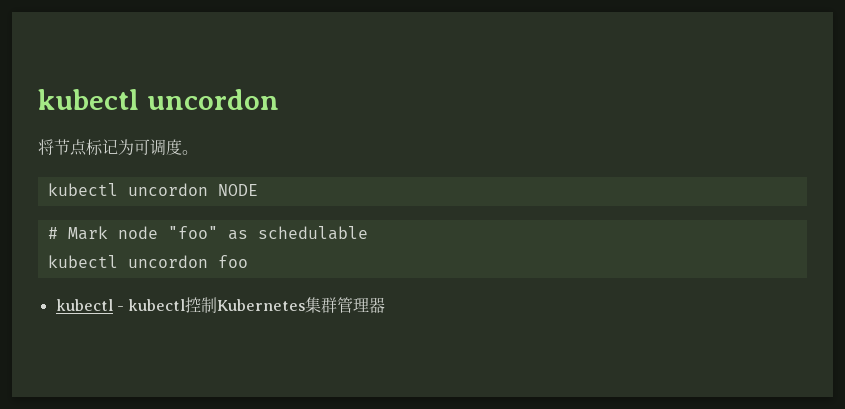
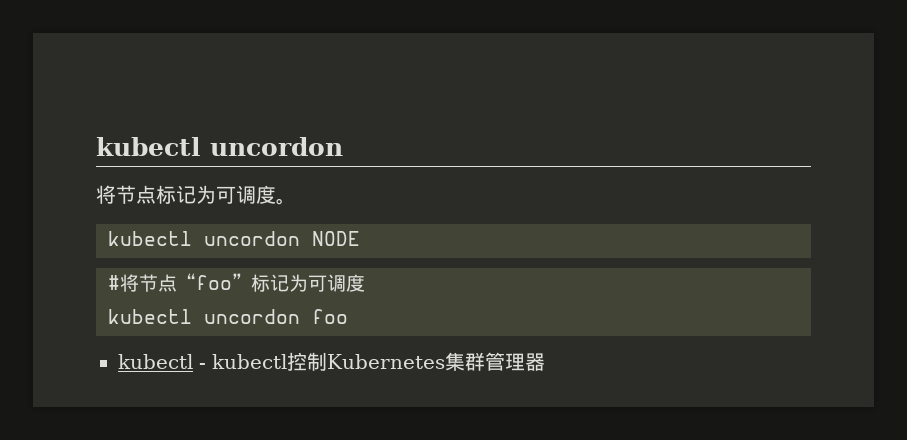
- # Mark node "foo" as schedulable
+ #将节点“foo”标记为可调度

